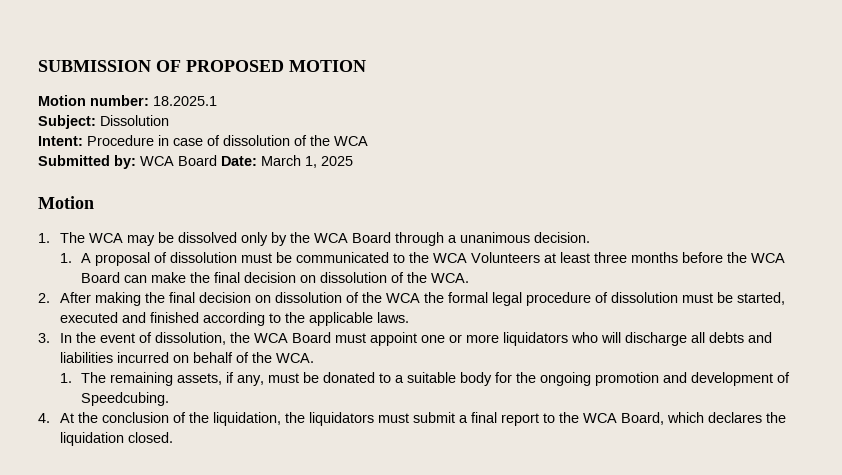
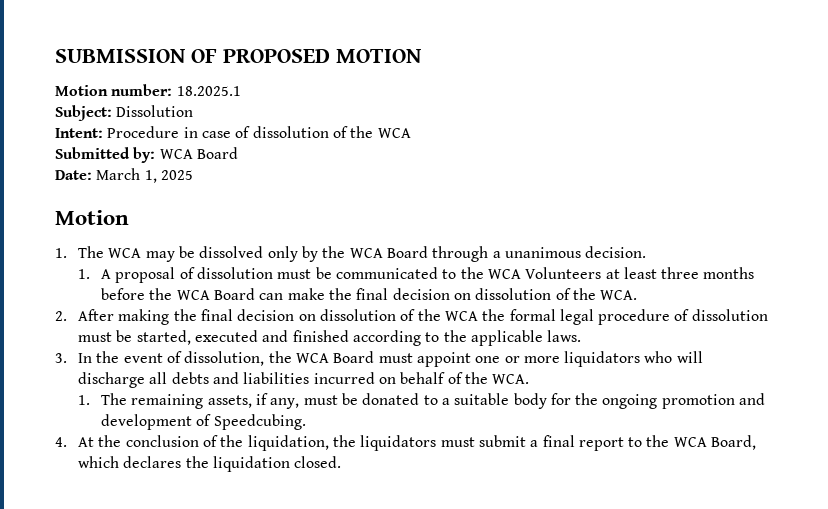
- Submitted by: WCA Board Date: March 1, 2025
+ Submitted by: WCA Board
+ Date: March 1, 2025

